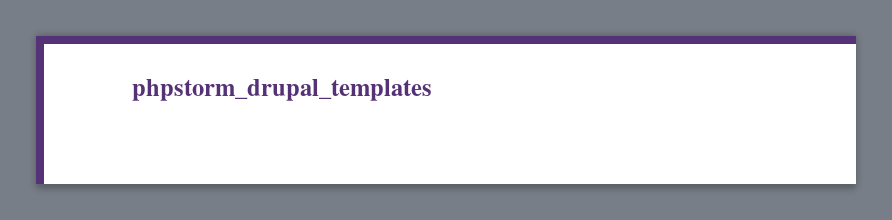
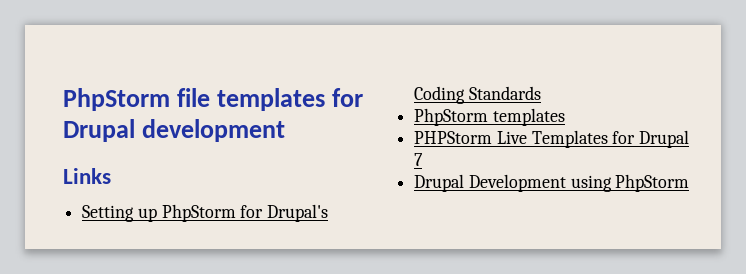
- phpstorm_drupal_templates
+ PhpStorm file templates for Drupal development
+ Links
+ Setting up PhpStorm for Drupal's Coding Standards
+ PhpStorm templates
+ PHPStorm Live Templates for Drupal 7
+ Drupal Development using PhpStorm

